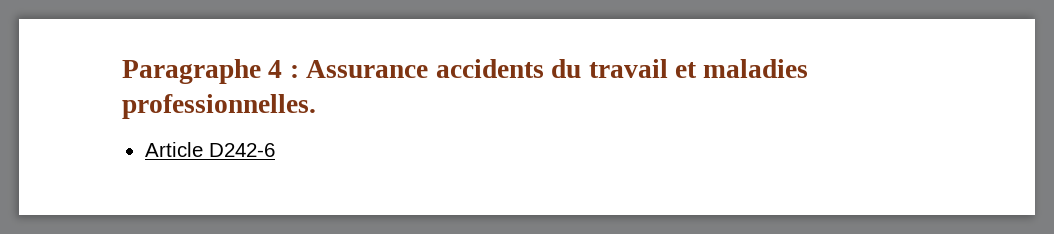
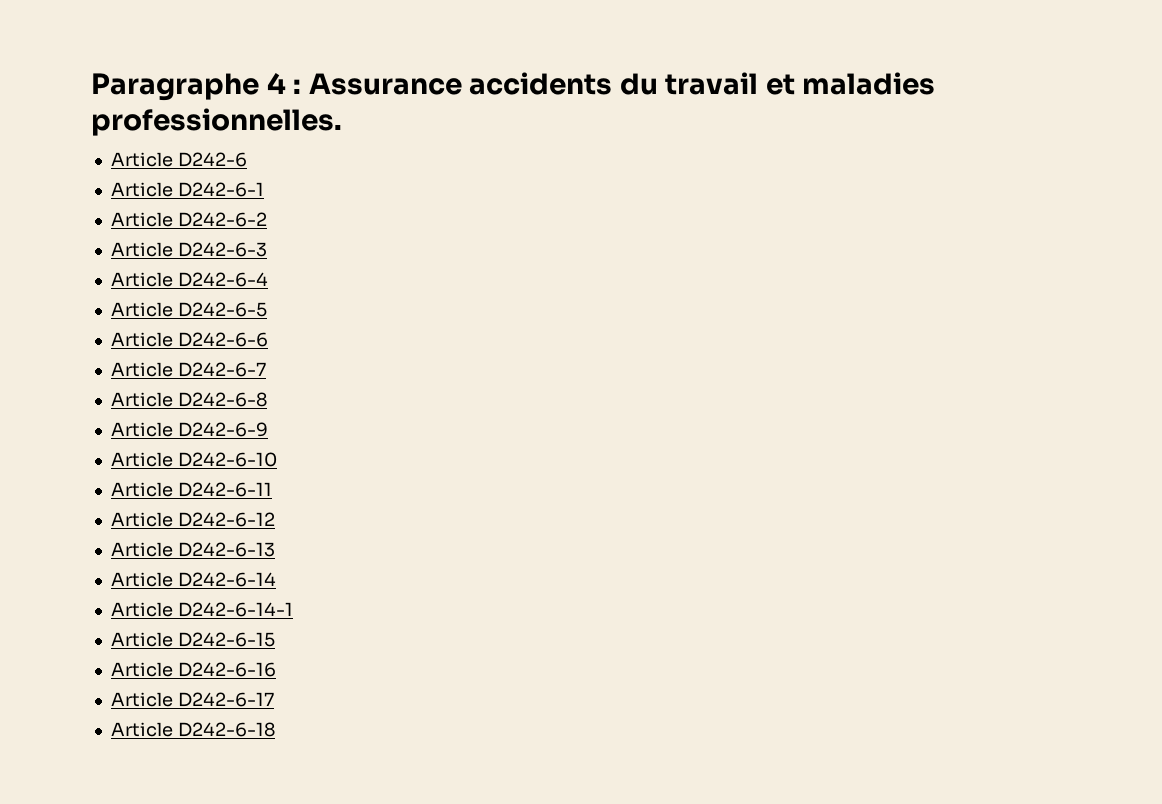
+ Article D242-6-1
+ Article D242-6-2
+ Article D242-6-3
+ Article D242-6-4
+ Article D242-6-5
+ Article D242-6-6
+ Article D242-6-7
+ Article D242-6-8
+ Article D242-6-9
+ Article D242-6-10
+ Article D242-6-11
+ Article D242-6-12
+ Article D242-6-13
+ Article D242-6-14
+ Article D242-6-14-1
+ Article D242-6-15
+ Article D242-6-16
+ Article D242-6-17
+ Article D242-6-18

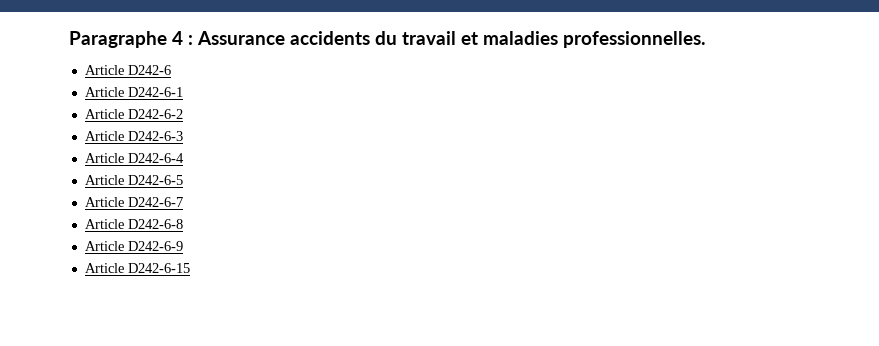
- Article D242-6-6
- Article D242-6-10
- Article D242-6-11
- Article D242-6-12
- Article D242-6-13
- Article D242-6-14
- Article D242-6-14-1
  Article D242-6-15
- Article D242-6-16
- Article D242-6-17
- Article D242-6-18

